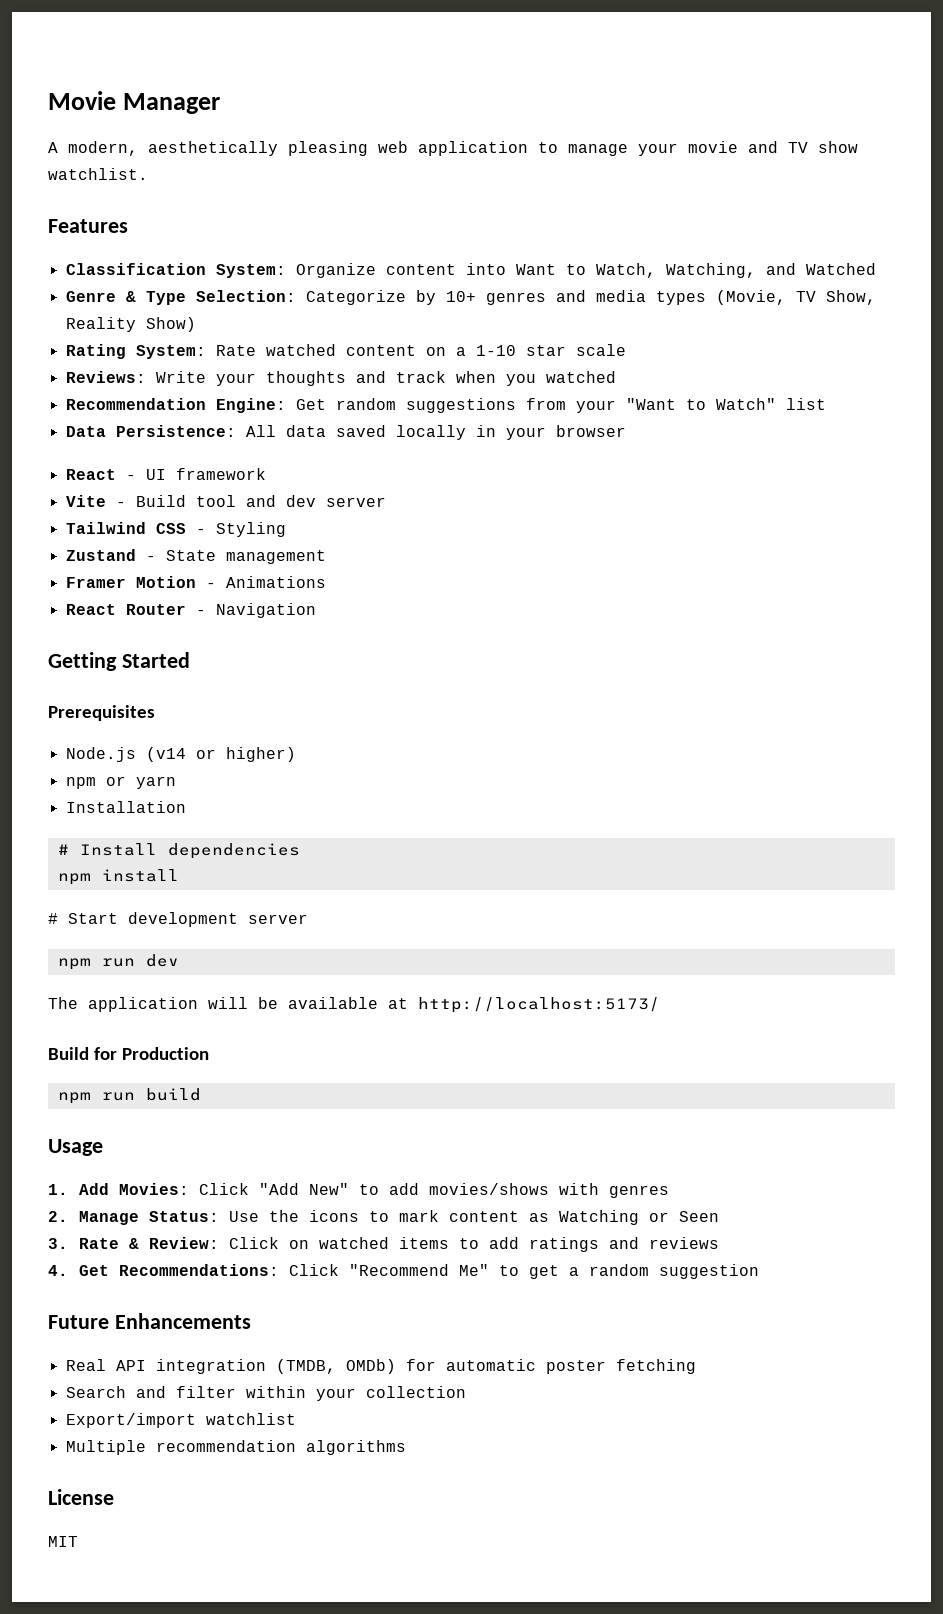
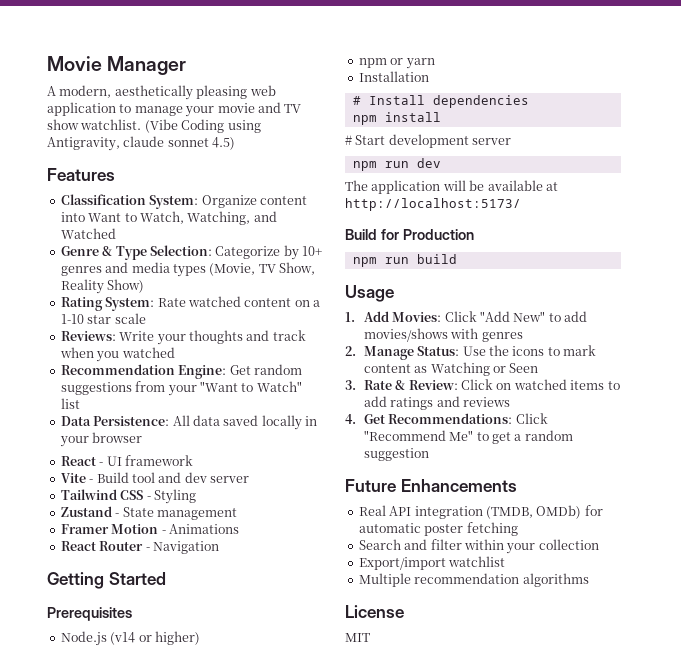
+ (Vibe Coding using Antigravity, claude sonnet 4.5)

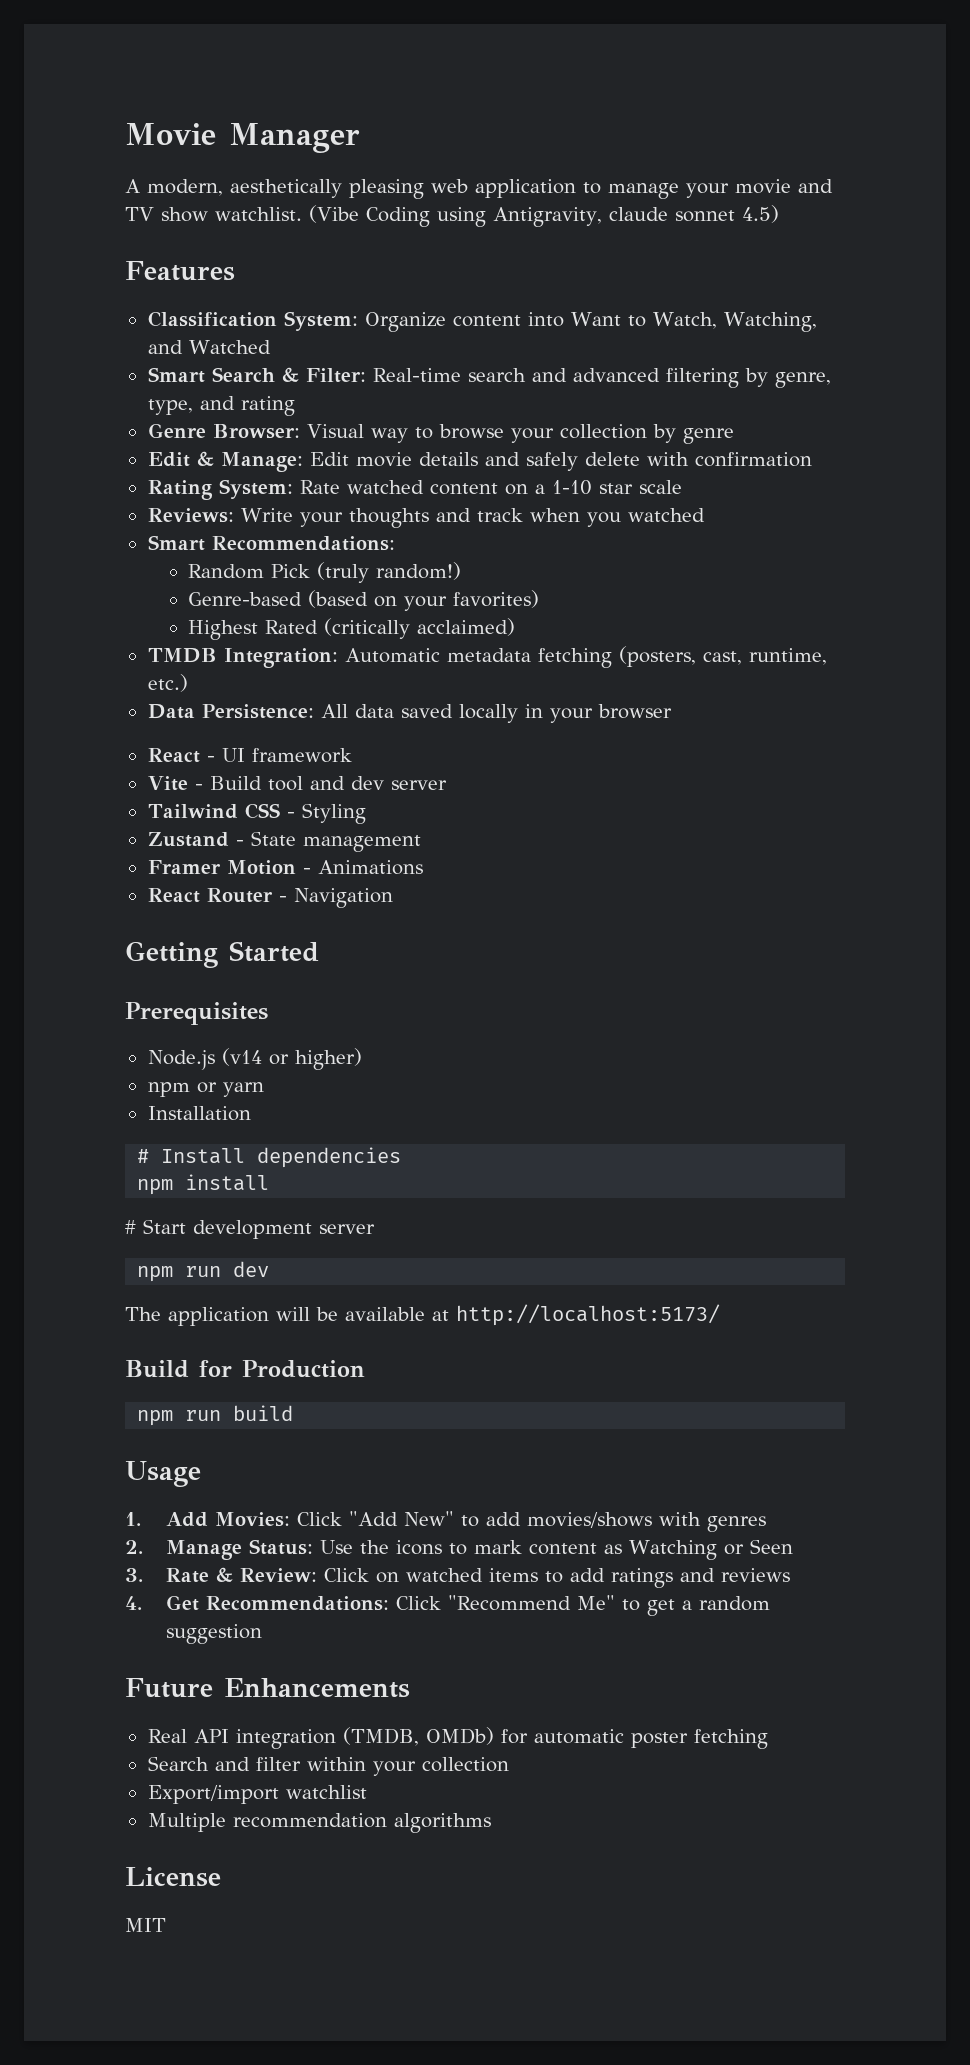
- Genre & Type Selection: Categorize by 10+ genres and media types (Movie, TV Show, Reality Show)
+ Smart Search & Filter: Real-time search and advanced filtering by genre, type, and rating
+ Genre Browser: Visual way to browse your collection by genre
+ Edit & Manage: Edit movie details and safely delete with confirmation
- Recommendation Engine: Get random suggestions from your "Want to Watch" list
+ Smart Recommendations:
+ Random Pick (truly random!)
+ Genre-based (based on your favorites)
+ Highest Rated (critically acclaimed)
+ TMDB Integration: Automatic metadata fetching (posters, cast, runtime, etc.)

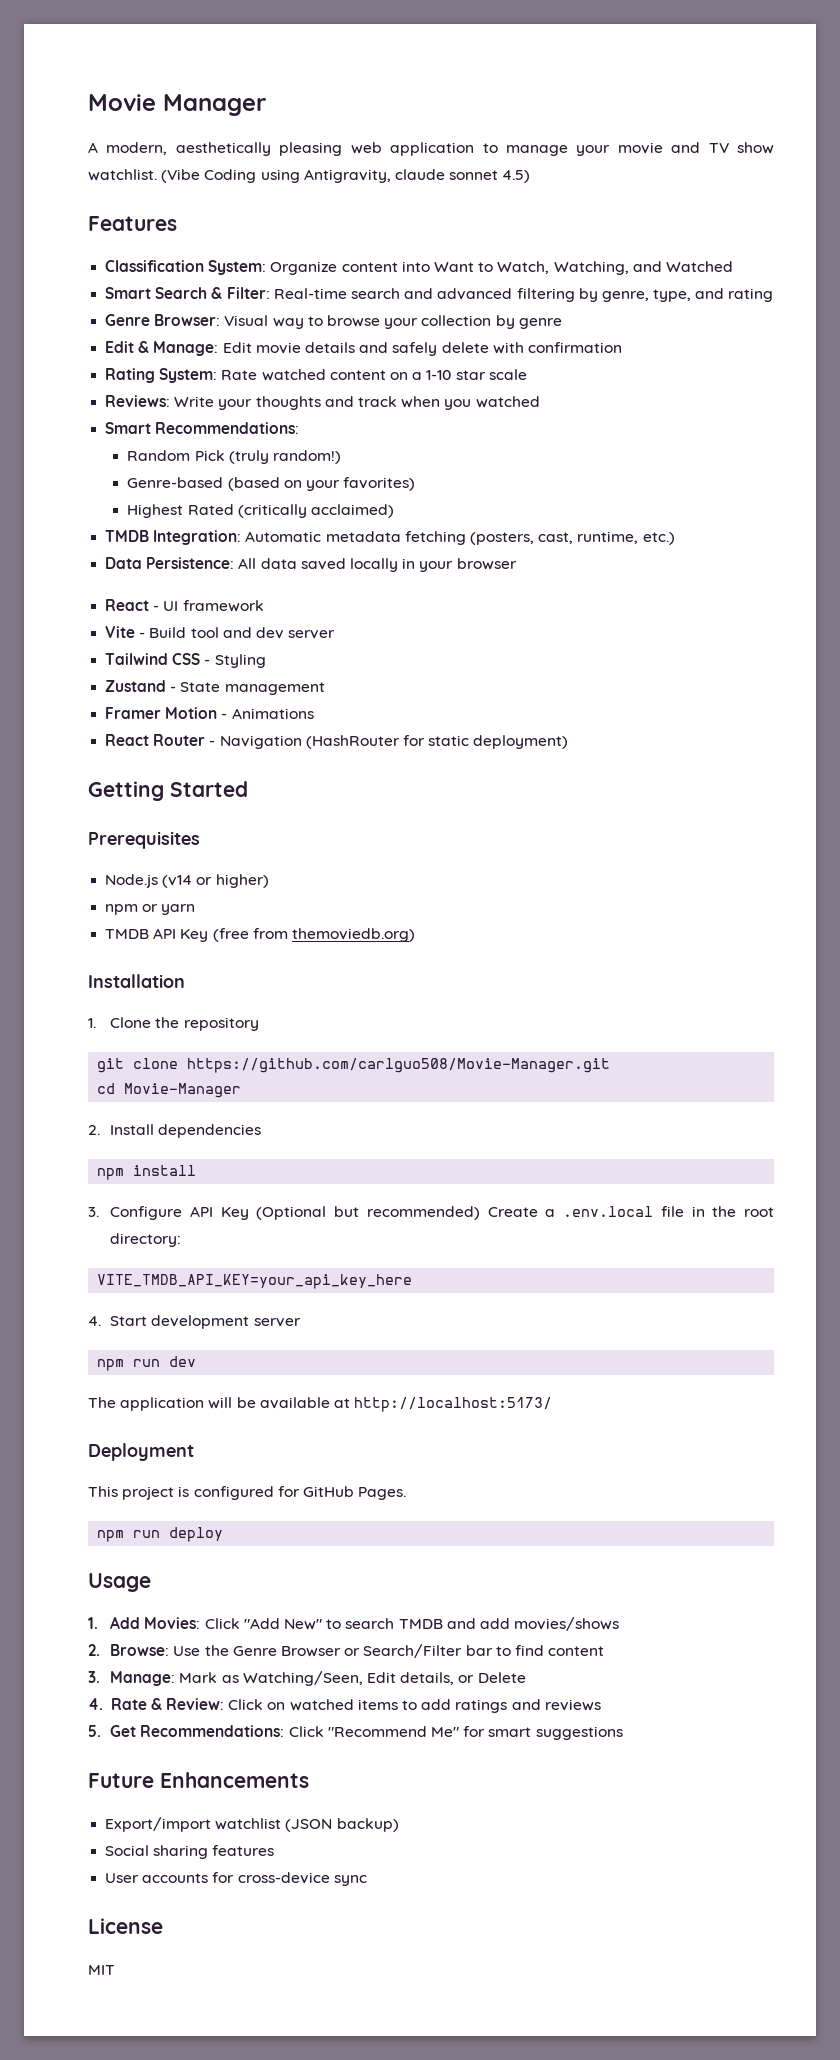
- React Router - Navigation
+ React Router - Navigation (HashRouter for static deployment)
+ TMDB API Key (free from themoviedb.org)
  Installation
- # Install dependencies
+ 1. Clone the repository
+ git clone https://github.com/carlguo508/Movie-Manager.git
+ cd Movie-Manager
+ 2. Install dependencies
  npm install
- # Start development server
+ 3. Configure API Key (Optional but recommended) Create a .env.local file in the root directory:
+ VITE_TMDB_API_KEY=your_api_key_here
+ 4. Start development server
- Build for Production
- npm run build
+ Deployment
+ This project is configured for GitHub Pages.
+ npm run deploy
- 1. Add Movies: Click "Add New" to add movies/shows with genres
- 2. Manage Status: Use the icons to mark content as Watching or Seen
- 3. Rate & Review: Click on watched items to add ratings and reviews
+ 1. Add Movies: Click "Add New" to search TMDB and add movies/shows
+ 2. Browse: Use the Genre Browser or Search/Filter bar to find content
+ 3. Manage: Mark as Watching/Seen, Edit details, or Delete
+ 4. Rate & Review: Click on watched items to add ratings and reviews
- 4. Get Recommendations: Click "Recommend Me" to get a random suggestion
+ 5. Get Recommendations: Click "Recommend Me" for smart suggestions
  Future Enhancements
- Real API integration (TMDB, OMDb) for automatic poster fetching
- Search and filter within your collection
- Export/import watchlist
- Multiple recommendation algorithms
+ Export/import watchlist (JSON backup)
+ Social sharing features
+ User accounts for cross-device sync

